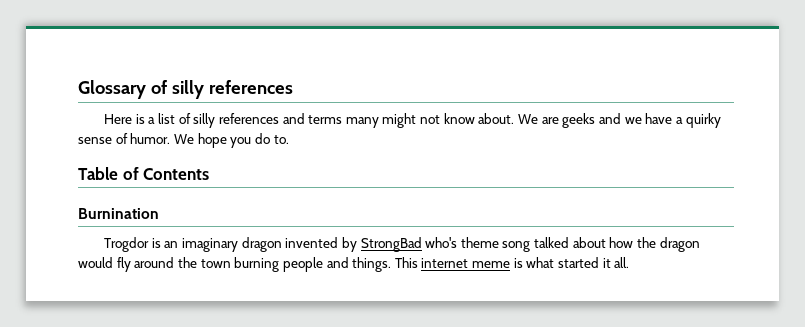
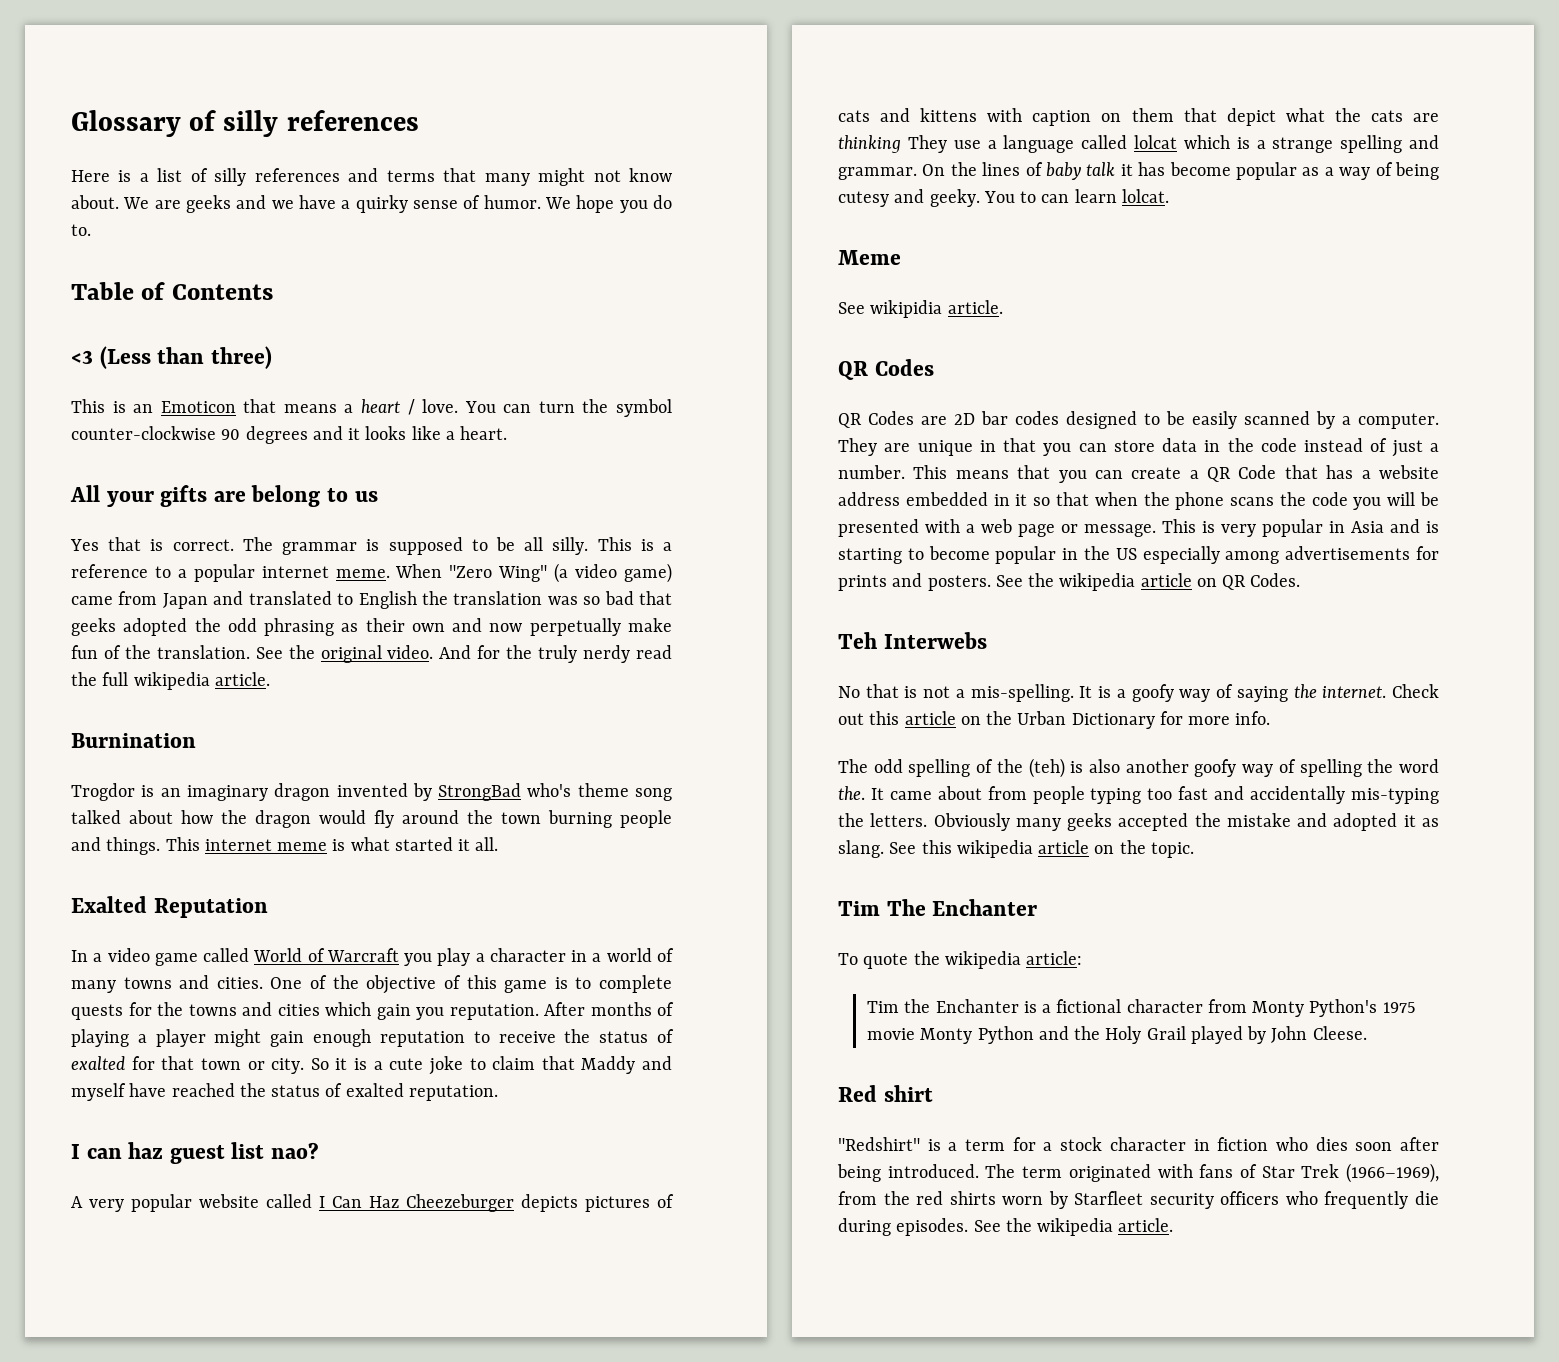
- Here is a list of silly references and terms many might not know about.
+ Here is a list of silly references and terms that many might not know about.
+ <3 (Less than three)
+ This is an Emoticon that means a heart / love. You can turn the symbol counter-clockwise 90 degrees and it looks like a heart.
+ All your gifts are belong to us
+ Yes that is correct. The grammar is supposed to be all silly. This is a reference to a popular internet meme. When "Zero Wing" (a video game) came from Japan and translated to English the translation was so bad that geeks adopted the odd phrasing as their own and now perpetually make fun of the translation. See the original video. And for the truly nerdy read the full wikipedia article.
+ Exalted Reputation
+ In a video game called World of Warcraft you play a character in a world of many towns and cities. One of the objective of this game is to complete quests for the towns and cities which gain you reputation. After months of playing a player might gain enough reputation to receive the status of exalted for that town or city. So it is a cute joke to claim that Maddy and myself have reached the status of exalted reputation.
+ I can haz guest list nao?
+ A very popular website called I Can Haz Cheezeburger depicts pictures of cats and kittens with caption on them that depict what the cats are thinking They use a language called lolcat which is a strange spelling and grammar. On the lines of baby talk it has become popular as a way of being cutesy and geeky. You to can learn lolcat.
+ Meme
+ See wikipidia article.
+ QR Codes
+ QR Codes are 2D bar codes designed to be easily scanned by a computer. They are unique in that you can store data in the code instead of just a number. This means that you can create a QR Code that has a website address embedded in it so that when the phone scans the code you will be presented with a web page or message. This is very popular in Asia and is starting to become popular in the US especially among advertisements for prints and posters. See the wikipedia article on QR Codes.
+ Teh Interwebs
+ No that is not a mis-spelling. It is a goofy way of saying the internet. Check out this article on the Urban Dictionary for more info.
+ The odd spelling of the (teh) is also another goofy way of spelling the word the. It came about from people typing too fast and accidentally mis-typing the letters. Obviously many geeks accepted the mistake and adopted it as slang. See this wikipedia article on the topic.
+ Tim The Enchanter
+ To quote the wikipedia article:
+ Tim the Enchanter is a fictional character from Monty Python's 1975 movie Monty Python and the Holy Grail played by John Cleese.
+ Red shirt
+ "Redshirt" is a term for a stock character in fiction who dies soon after being introduced. The term originated with fans of Star Trek (1966–1969), from the red shirts worn by Starfleet security officers who frequently die during episodes. See the wikipedia article.

